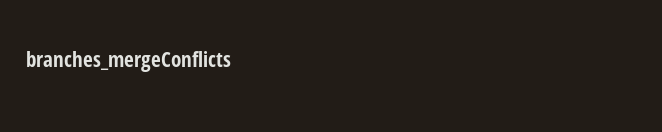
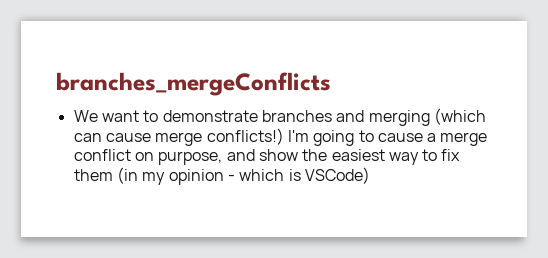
+ We want to demonstrate branches and merging (which can cause merge conflicts!) I'm going to cause a merge conflict on purpose, and show the easiest way to fix them (in my opinion - which is VSCode)

